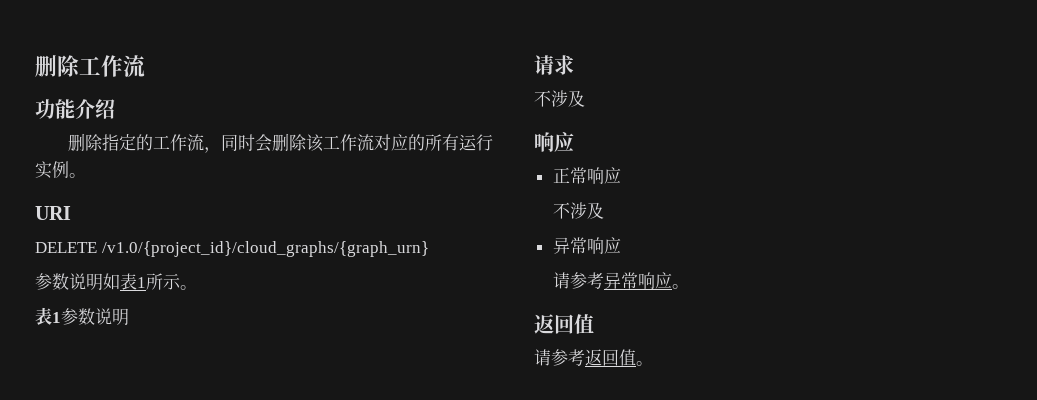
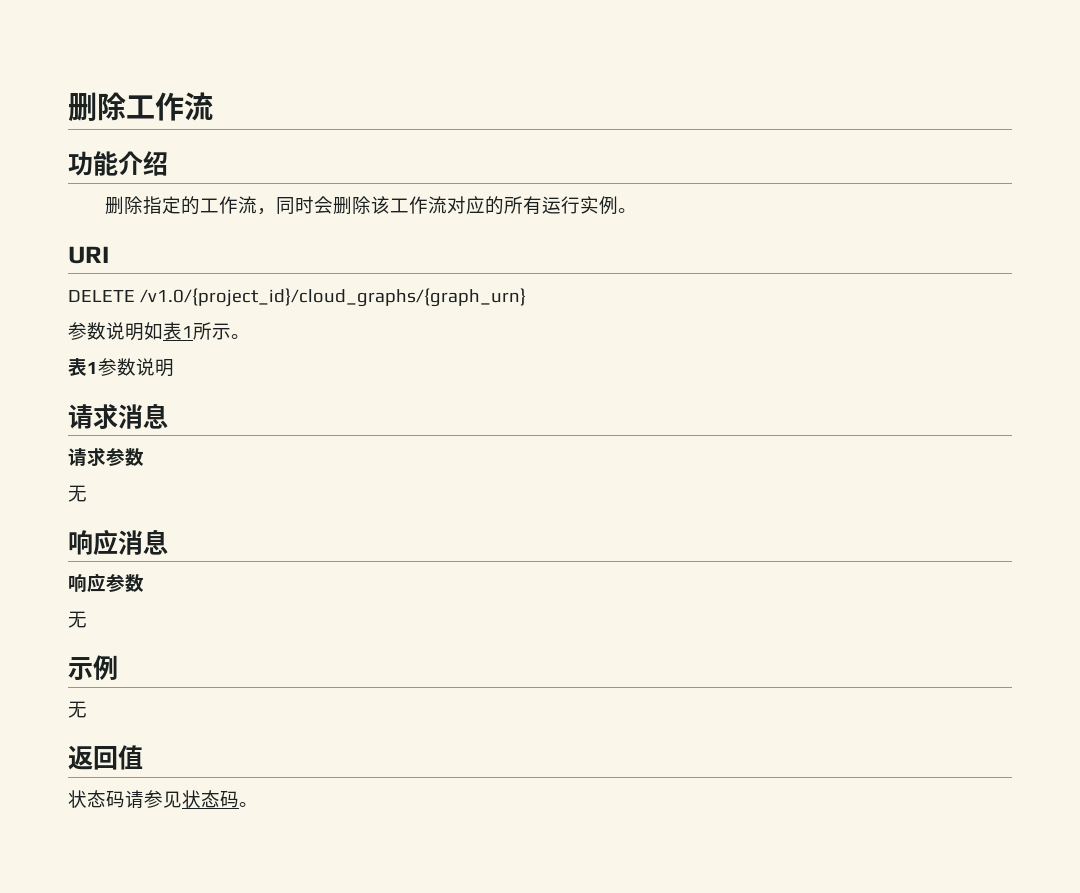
- 请求
- 不涉及
- 响应
- 正常响应
- 不涉及
- 异常响应
- 请参考异常响应。
+ 请求消息
+ 请求参数
+ 无
+ 响应消息
+ 响应参数
+ 无
+ 示例
+ 无
  返回值
- 请参考返回值。
+ 状态码请参见状态码。

